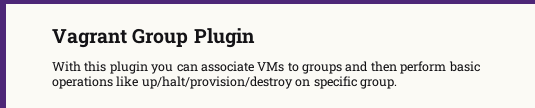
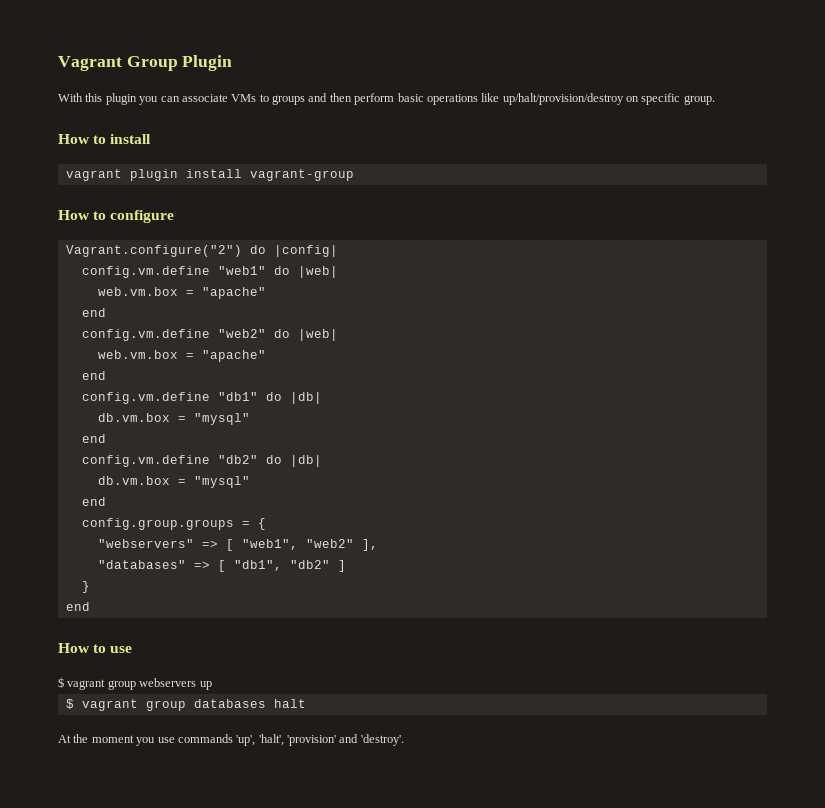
+ How to install
+ vagrant plugin install vagrant-group
+ How to configure
+ Vagrant.configure("2") do |config|
+ config.vm.define "web1" do |web|
+ web.vm.box = "apache"
+ end
+ config.vm.define "web2" do |web|
+ web.vm.box = "apache"
+ end
+ config.vm.define "db1" do |db|
+ db.vm.box = "mysql"
+ end
+ config.vm.define "db2" do |db|
+ db.vm.box = "mysql"
+ end
+ config.group.groups = {
+ "webservers" => [ "web1", "web2" ],
+ "databases" => [ "db1", "db2" ]
+ }
+ end
+ How to use
+ $ vagrant group webservers up
+ $ vagrant group databases halt
+ At the moment you use commands 'up', 'halt', 'provision' and 'destroy'.

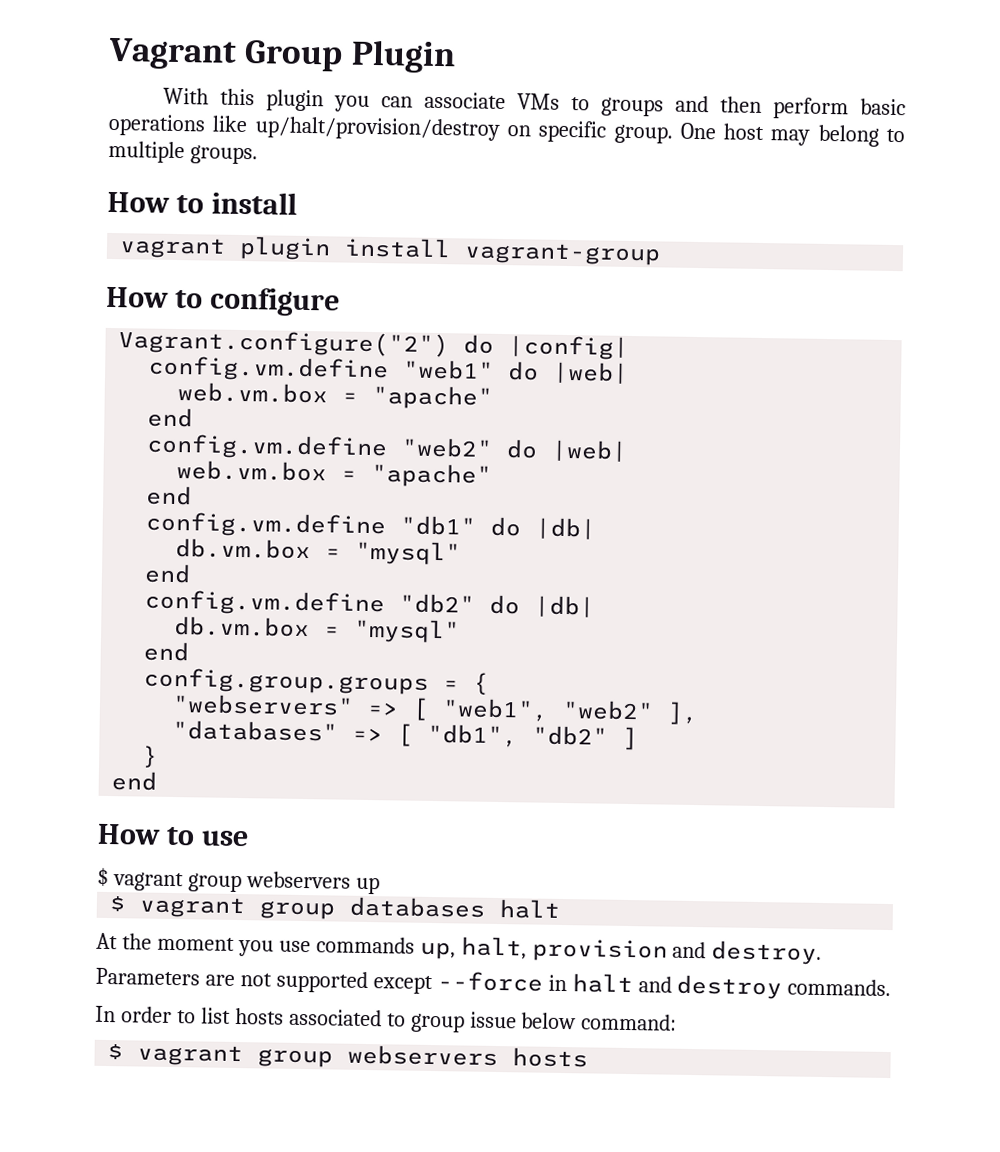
+ One host may belong to multiple groups.
- At the moment you use commands 'up', 'halt', 'provision' and 'destroy'.
+ At the moment you use commands up, halt, provision and destroy.
+ Parameters are not supported except --force in halt and destroy commands.
+ In order to list hosts associated to group issue below command:
+ $ vagrant group webservers hosts

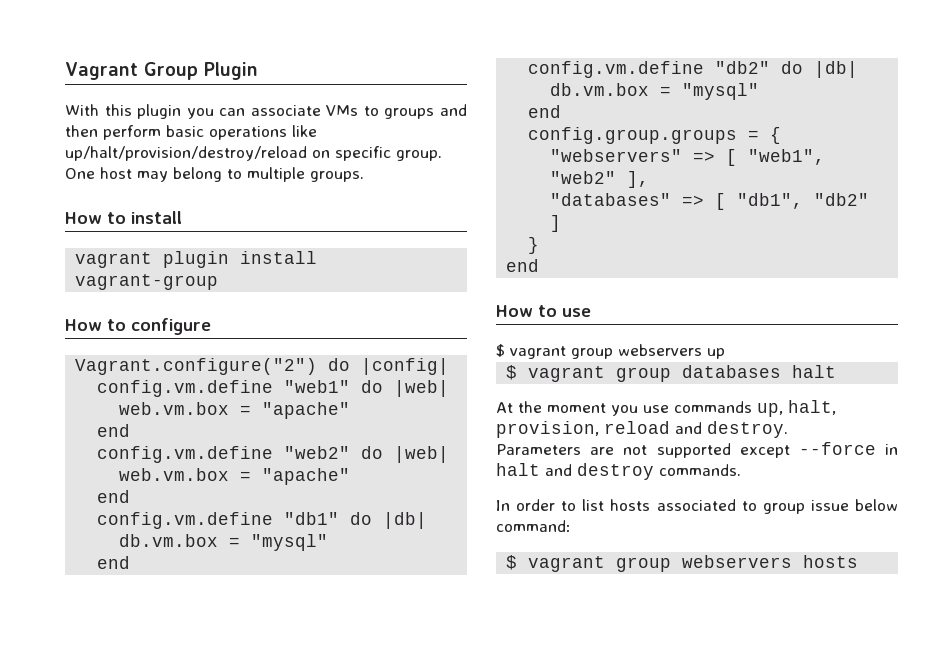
- With this plugin you can associate VMs to groups and then perform basic operations like up/halt/provision/destroy on specific group.
+ With this plugin you can associate VMs to groups and then perform basic operations like up/halt/provision/destroy/reload on specific group.
- At the moment you use commands up, halt, provision and destroy.
+ At the moment you use commands up, halt, provision, reload and destroy.

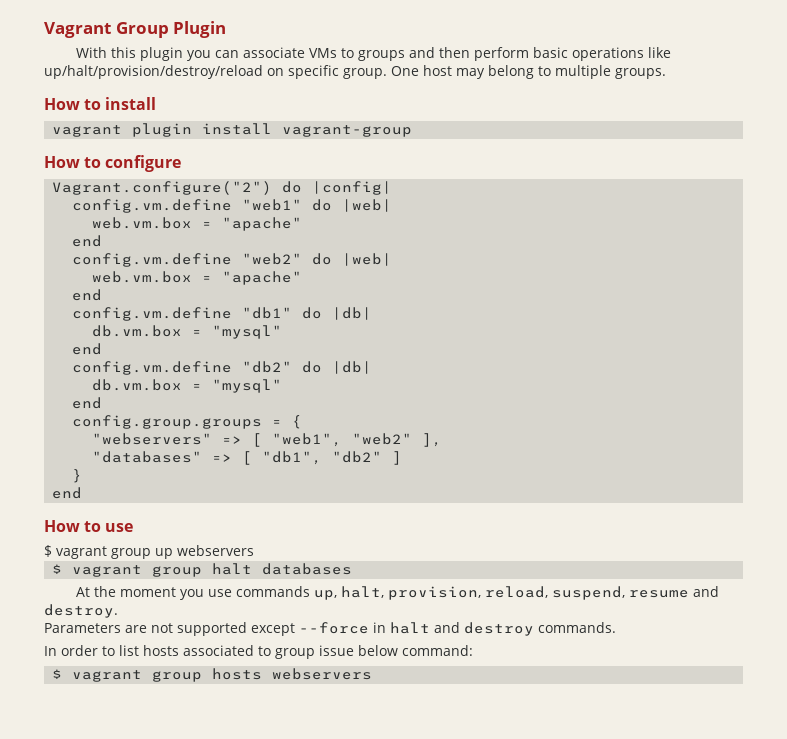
- $ vagrant group webservers up
- $ vagrant group databases halt
+ $ vagrant group up webservers
+ $ vagrant group halt databases
- At the moment you use commands up, halt, provision, reload and destroy.
+ At the moment you use commands up, halt, provision, reload, suspend, resume and destroy.
- $ vagrant group webservers hosts
+ $ vagrant group hosts webservers

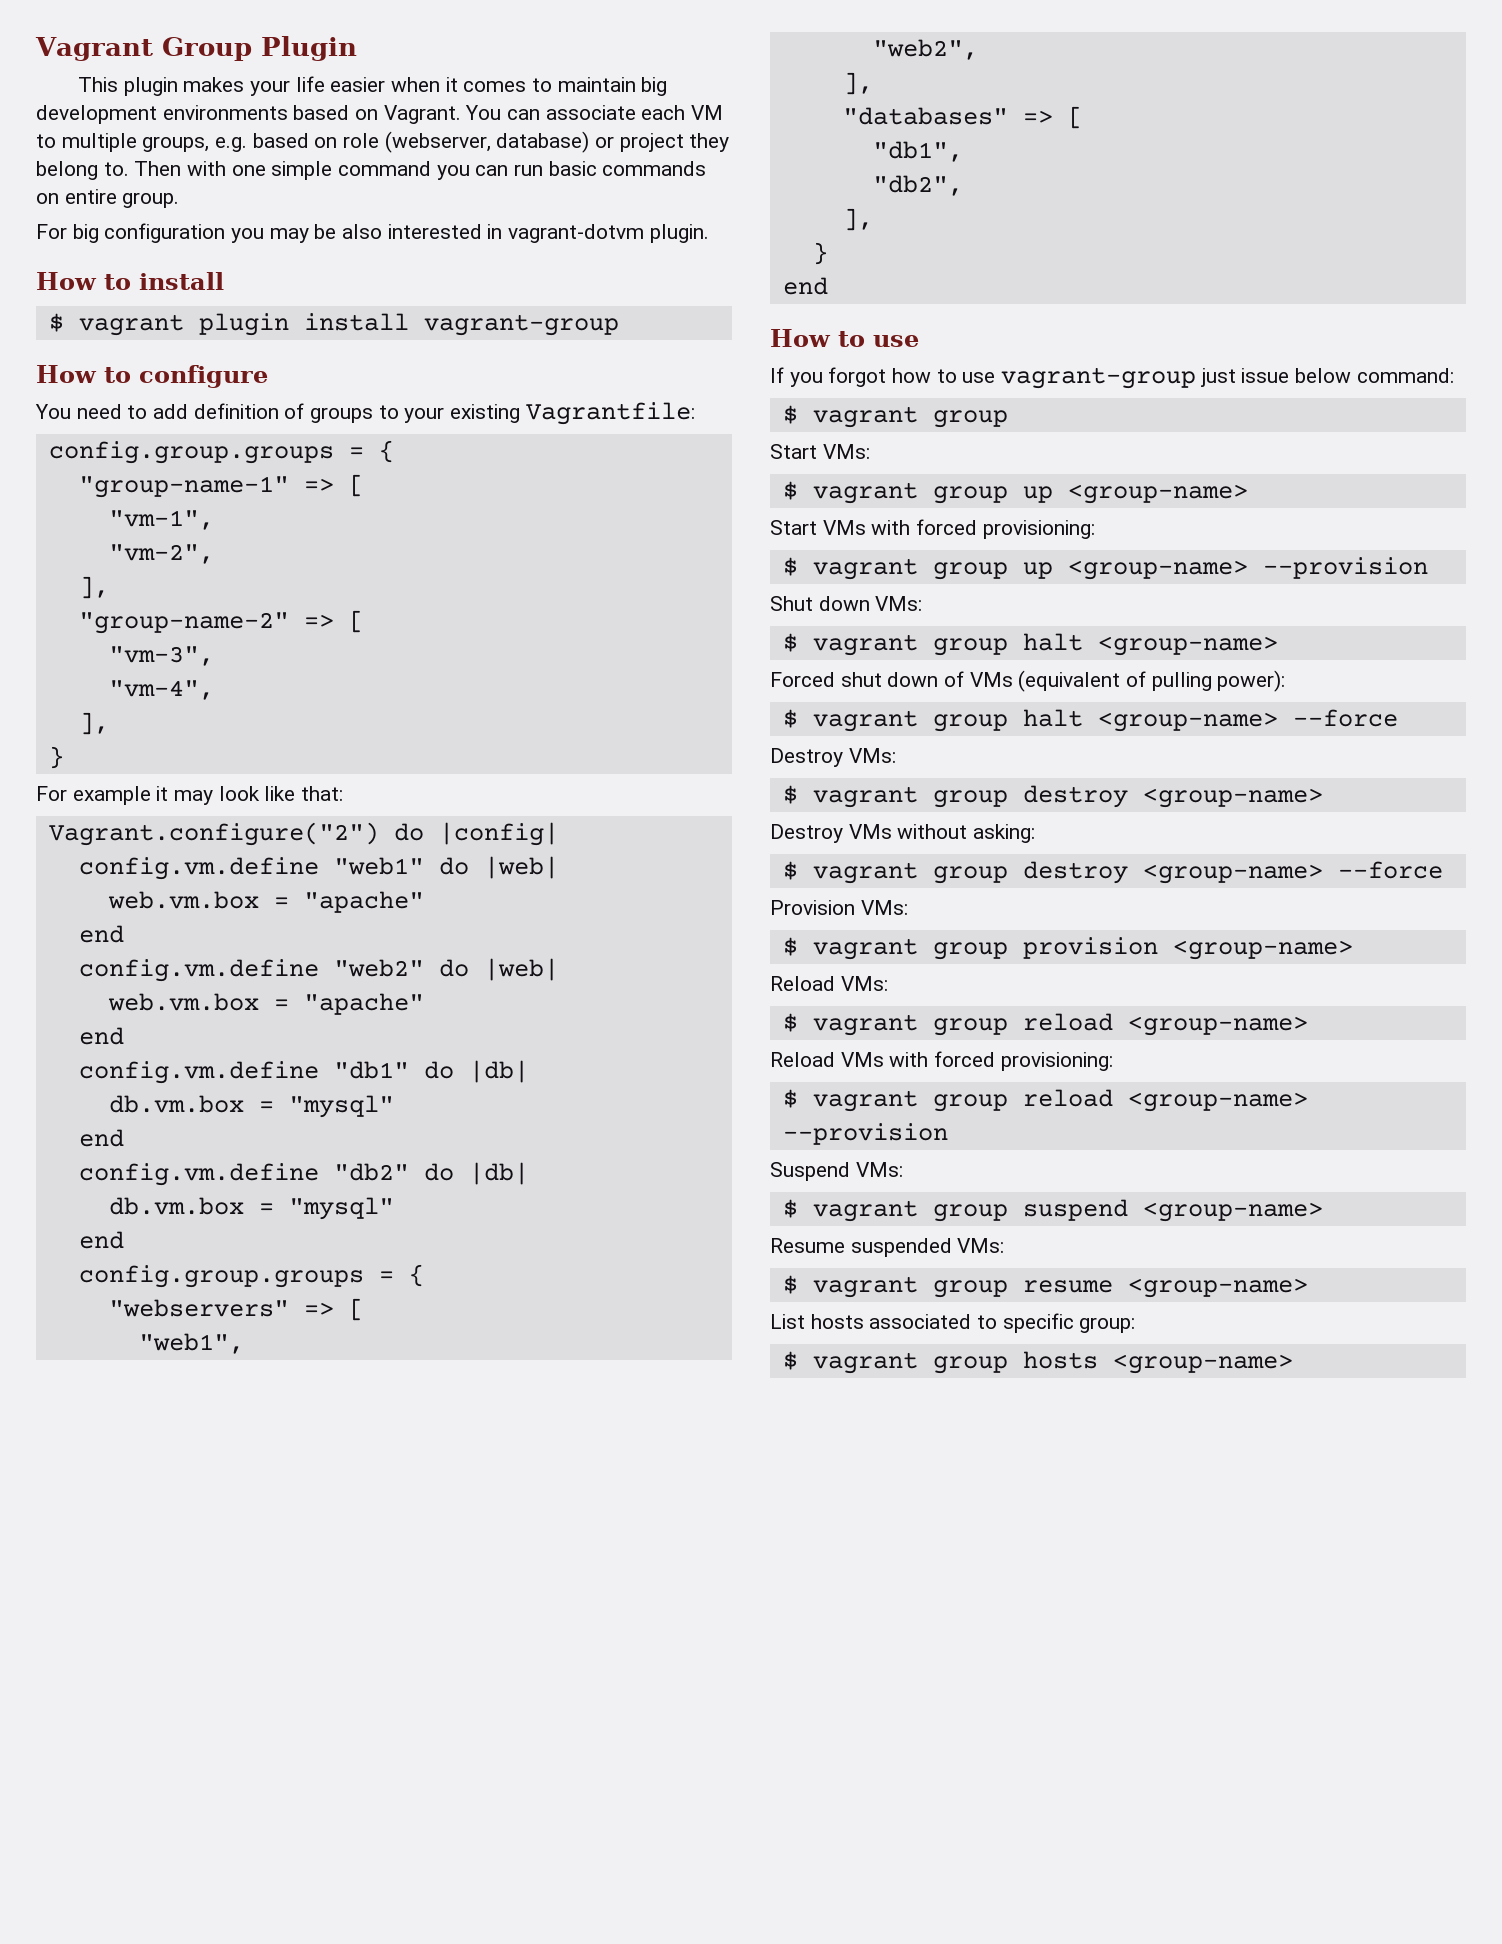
- With this plugin you can associate VMs to groups and then perform basic operations like up/halt/provision/destroy/reload on specific group. One host may belong to multiple groups.
+ This plugin makes your life easier when it comes to maintain big development environments based on Vagrant. You can associate each VM to multiple groups, e.g. based on role (webserver, database) or project they belong to. Then with one simple command you can run basic commands on entire group.
+ For big configuration you may be also interested in vagrant-dotvm plugin.
- vagrant plugin install vagrant-group
+ $ vagrant plugin install vagrant-group
+ You need to add definition of groups to your existing Vagrantfile:
+ config.group.groups = {
+ "group-name-1" => [
+ "vm-1",
+ "vm-2",
+ ],
+ "group-name-2" => [
+ "vm-3",
+ "vm-4",
+ ],
+ }
+ For example it may look like that:
- "webservers" => [ "web1", "web2" ],
+ "webservers" => [
+ "web1",
+ "web2",
+ ],
- "databases" => [ "db1", "db2" ]
+ "databases" => [
+ "db1",
+ "db2",
+ ],
- $ vagrant group up webservers
- $ vagrant group halt databases
- At the moment you use commands up, halt, provision, reload, suspend, resume and destroy.
- Parameters are not supported except --force in halt and destroy commands.
- In order to list hosts associated to group issue below command:
- $ vagrant group hosts webservers
+ If you forgot how to use vagrant-group just issue below command:
+ $ vagrant group
+ Start VMs:
+ $ vagrant group up <group-name>
+ Start VMs with forced provisioning:
+ $ vagrant group up <group-name> --provision
+ Shut down VMs:
+ $ vagrant group halt <group-name>
+ Forced shut down of VMs (equivalent of pulling power):
+ $ vagrant group halt <group-name> --force
+ Destroy VMs:
+ $ vagrant group destroy <group-name>
+ Destroy VMs without asking:
+ $ vagrant group destroy <group-name> --force
+ Provision VMs:
+ $ vagrant group provision <group-name>
+ Reload VMs:
+ $ vagrant group reload <group-name>
+ Reload VMs with forced provisioning:
+ $ vagrant group reload <group-name> --provision
+ Suspend VMs:
+ $ vagrant group suspend <group-name>
+ Resume suspended VMs:
+ $ vagrant group resume <group-name>
+ List hosts associated to specific group:
+ $ vagrant group hosts <group-name>

